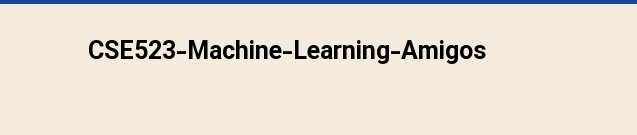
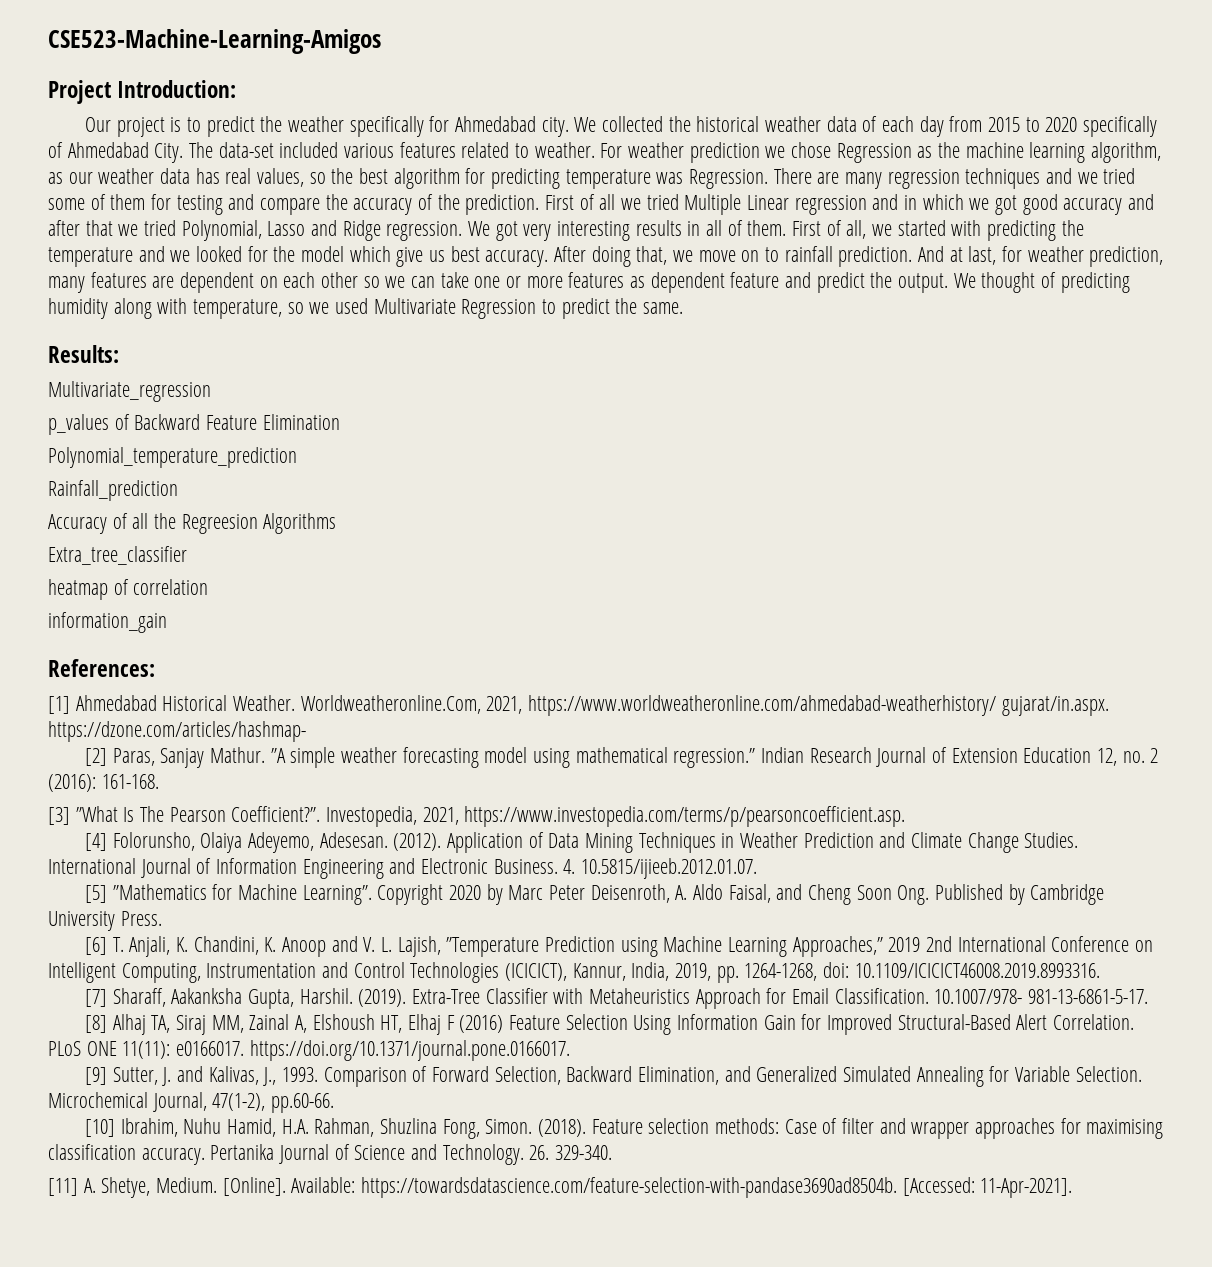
+ Project Introduction:
+ Our project is to predict the weather specifically for Ahmedabad city. We collected the historical weather data of each day from 2015 to 2020 specifically of Ahmedabad City. The data-set included various features related to weather. For weather prediction we chose Regression as the machine learning algorithm, as our weather data has real values, so the best algorithm for predicting temperature was Regression. There are many regression techniques and we tried some of them for testing and compare the accuracy of the prediction. First of all we tried Multiple Linear regression and in which we got good accuracy and after that we tried Polynomial, Lasso and Ridge regression. We got very interesting results in all of them. First of all, we started with predicting the temperature and we looked for the model which give us best accuracy. After doing that, we move on to rainfall prediction. And at last, for weather prediction, many features are dependent on each other so we can take one or more features as dependent feature and predict the output. We thought of predicting humidity along with temperature, so we used Multivariate Regression to predict the same.
+ Results:
+ Multivariate_regression
+ p_values of Backward Feature Elimination
+ Polynomial_temperature_prediction
+ Rainfall_prediction
+ Accuracy of all the Regreesion Algorithms
+ Extra_tree_classifier
+ heatmap of correlation
+ information_gain
+ References:
+ [1] Ahmedabad Historical Weather. Worldweatheronline.Com, 2021, https://www.worldweatheronline.com/ahmedabad-weatherhistory/ gujarat/in.aspx. https://dzone.com/articles/hashmap-
+ [2] Paras, Sanjay Mathur. ”A simple weather forecasting model using mathematical regression.” Indian Research Journal of Extension Education 12, no. 2 (2016): 161-168.
+ [3] ”What Is The Pearson Coefficient?”. Investopedia, 2021, https://www.investopedia.com/terms/p/pearsoncoefficient.asp.
+ [4] Folorunsho, Olaiya Adeyemo, Adesesan. (2012). Application of Data Mining Techniques in Weather Prediction and Climate Change Studies. International Journal of Information Engineering and Electronic Business. 4. 10.5815/ijieeb.2012.01.07.
+ [5] ”Mathematics for Machine Learning”. Copyright 2020 by Marc Peter Deisenroth, A. Aldo Faisal, and Cheng Soon Ong. Published by Cambridge University Press.
+ [6] T. Anjali, K. Chandini, K. Anoop and V. L. Lajish, ”Temperature Prediction using Machine Learning Approaches,” 2019 2nd International Conference on Intelligent Computing, Instrumentation and Control Technologies (ICICICT), Kannur, India, 2019, pp. 1264-1268, doi: 10.1109/ICICICT46008.2019.8993316.
+ [7] Sharaff, Aakanksha Gupta, Harshil. (2019). Extra-Tree Classifier with Metaheuristics Approach for Email Classification. 10.1007/978- 981-13-6861-5-17.
+ [8] Alhaj TA, Siraj MM, Zainal A, Elshoush HT, Elhaj F (2016) Feature Selection Using Information Gain for Improved Structural-Based Alert Correlation. PLoS ONE 11(11): e0166017. https://doi.org/10.1371/journal.pone.0166017.
+ [9] Sutter, J. and Kalivas, J., 1993. Comparison of Forward Selection, Backward Elimination, and Generalized Simulated Annealing for Variable Selection. Microchemical Journal, 47(1-2), pp.60-66.
+ [10] Ibrahim, Nuhu Hamid, H.A. Rahman, Shuzlina Fong, Simon. (2018). Feature selection methods: Case of filter and wrapper approaches for maximising classification accuracy. Pertanika Journal of Science and Technology. 26. 329-340.
+ [11] A. Shetye, Medium. [Online]. Available: https://towardsdatascience.com/feature-selection-with-pandase3690ad8504b. [Accessed: 11-Apr-2021].

